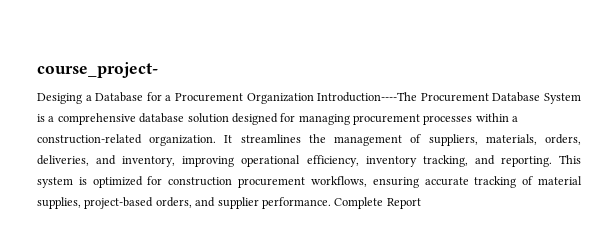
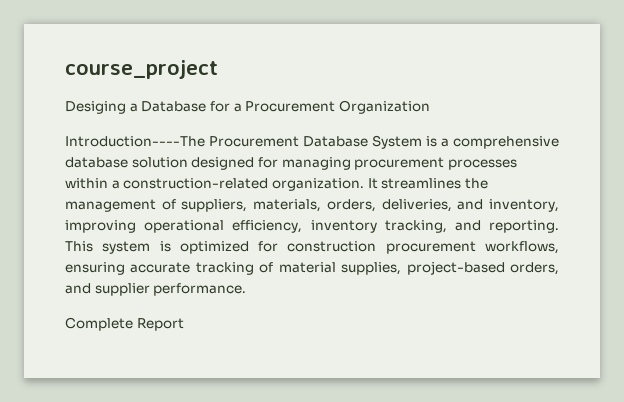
- course_project-
+ course_project
- Desiging a Database for a Procurement Organization Introduction----The Procurement Database System is a comprehensive database solution designed for managing procurement processes within a construction-related organization.
+ Desiging a Database for a Procurement Organization
+ Introduction----The Procurement Database System is a comprehensive database solution designed for managing procurement processes within a construction-related organization.
- This system is optimized for construction procurement workflows, ensuring accurate tracking of material supplies, project-based orders, and supplier performance. Complete Report
+ This system is optimized for construction procurement workflows, ensuring accurate tracking of material supplies, project-based orders, and supplier performance.
+ Complete Report

